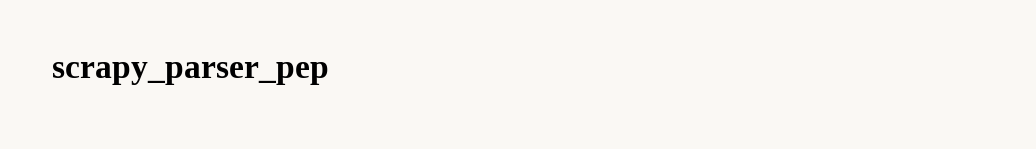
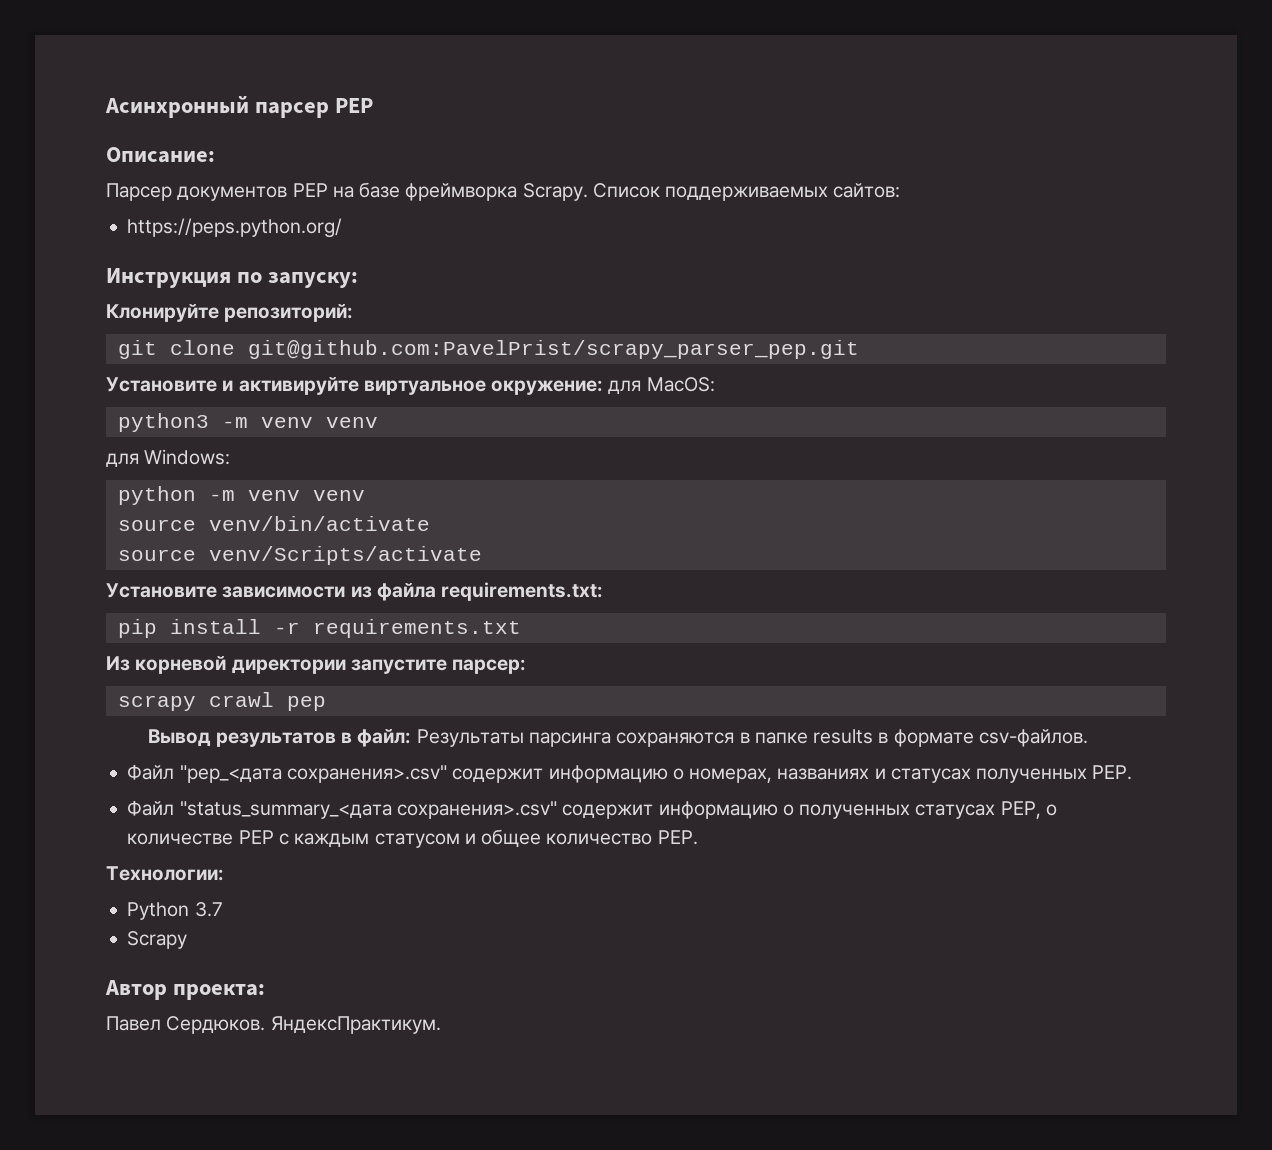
- scrapy_parser_pep
+ Асинхронный парсер PEP
+ Описание:
+ Парсер документов PEP на базе фреймворка Scrapy. Список поддерживаемых сайтов:
+ https://peps.python.org/
+ Инструкция по запуску:
+ Клонируйте репозиторий:
+ git clone git@github.com:PavelPrist/scrapy_parser_pep.git
+ Установите и активируйте виртуальное окружение: для MacOS:
+ python3 -m venv venv
+ для Windows:
+ python -m venv venv
+ source venv/bin/activate
+ source venv/Scripts/activate
+ Установите зависимости из файла requirements.txt:
+ pip install -r requirements.txt
+ Из корневой директории запустите парсер:
+ scrapy crawl pep
+ Вывод результатов в файл: Результаты парсинга сохраняются в папке results в формате csv-файлов.
+ Файл "pep_<дата сохранения>.csv" содержит информацию о номерах, названиях и статусах полученных PEP.
+ Файл "status_summary_<дата сохранения>.csv" содержит информацию о полученных статусах PEP, о количестве PEP с каждым статусом и общее количество PEP.
+ Технологии:
+ Python 3.7
+ Scrapy
+ Автор проекта:
+ Павел Сердюков. ЯндексПрактикум.

